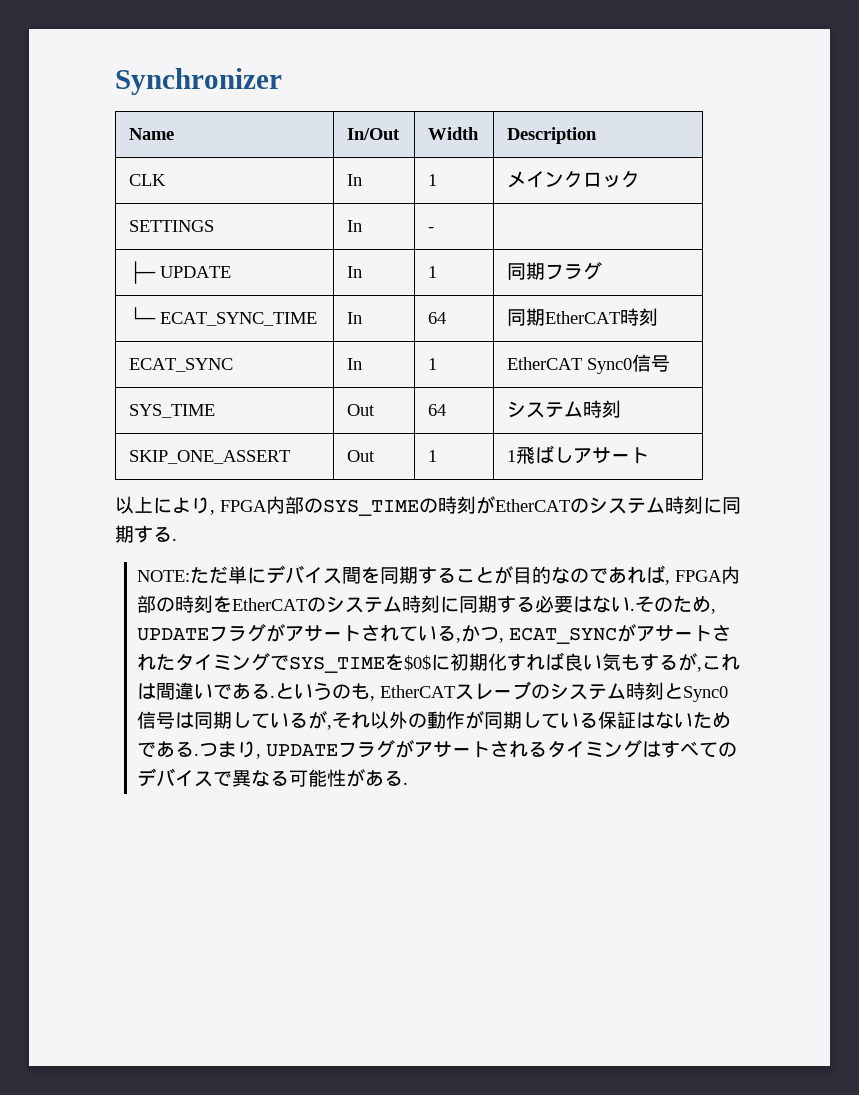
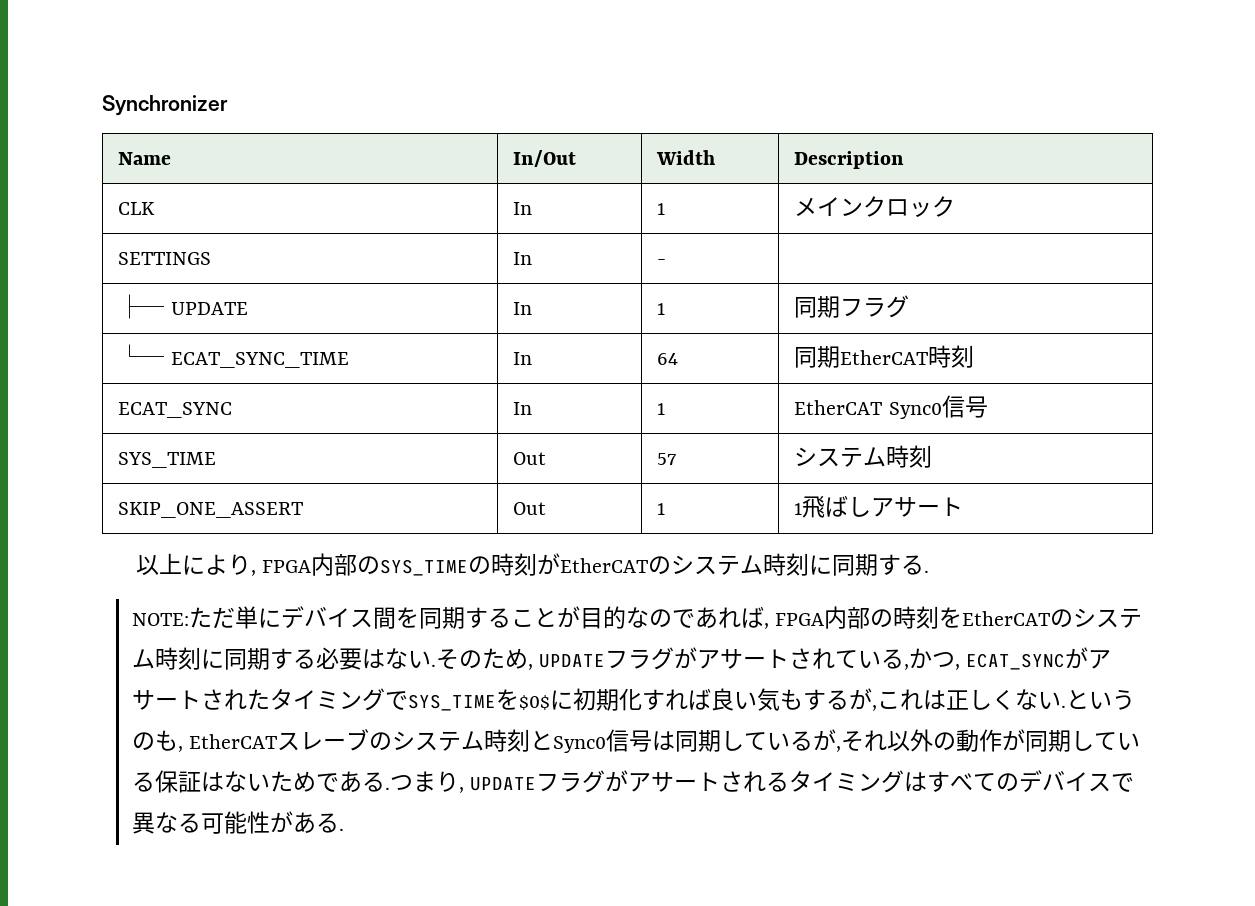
- SYS_TIME | Out | 64 | システム時刻
+ SYS_TIME | Out | 57 | システム時刻
- そのため, UPDATEフラグがアサートされている,かつ, ECAT_SYNCがアサートされたタイミングでSYS_TIMEを$0$に初期化すれば良い気もするが,これは間違いである.
+ そのため, UPDATEフラグがアサートされている,かつ, ECAT_SYNCがアサートされたタイミングでSYS_TIMEを$0$に初期化すれば良い気もするが,これは正しくない.

